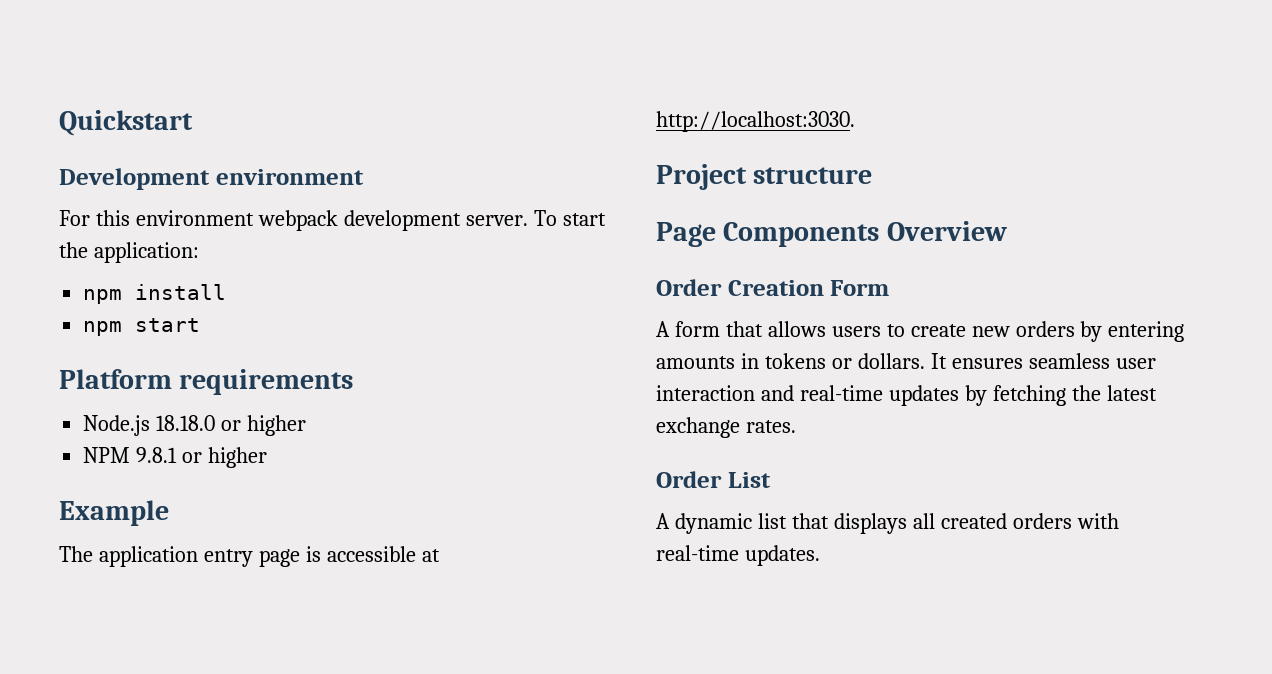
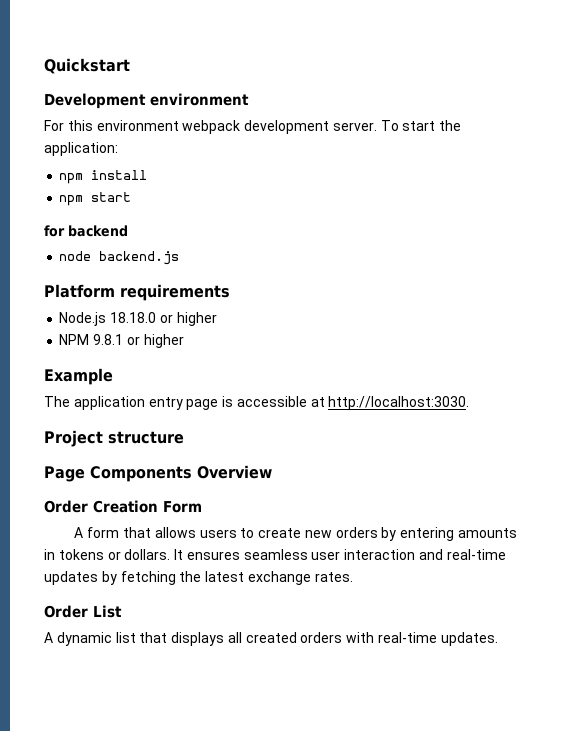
+ for backend
+ node backend.js

